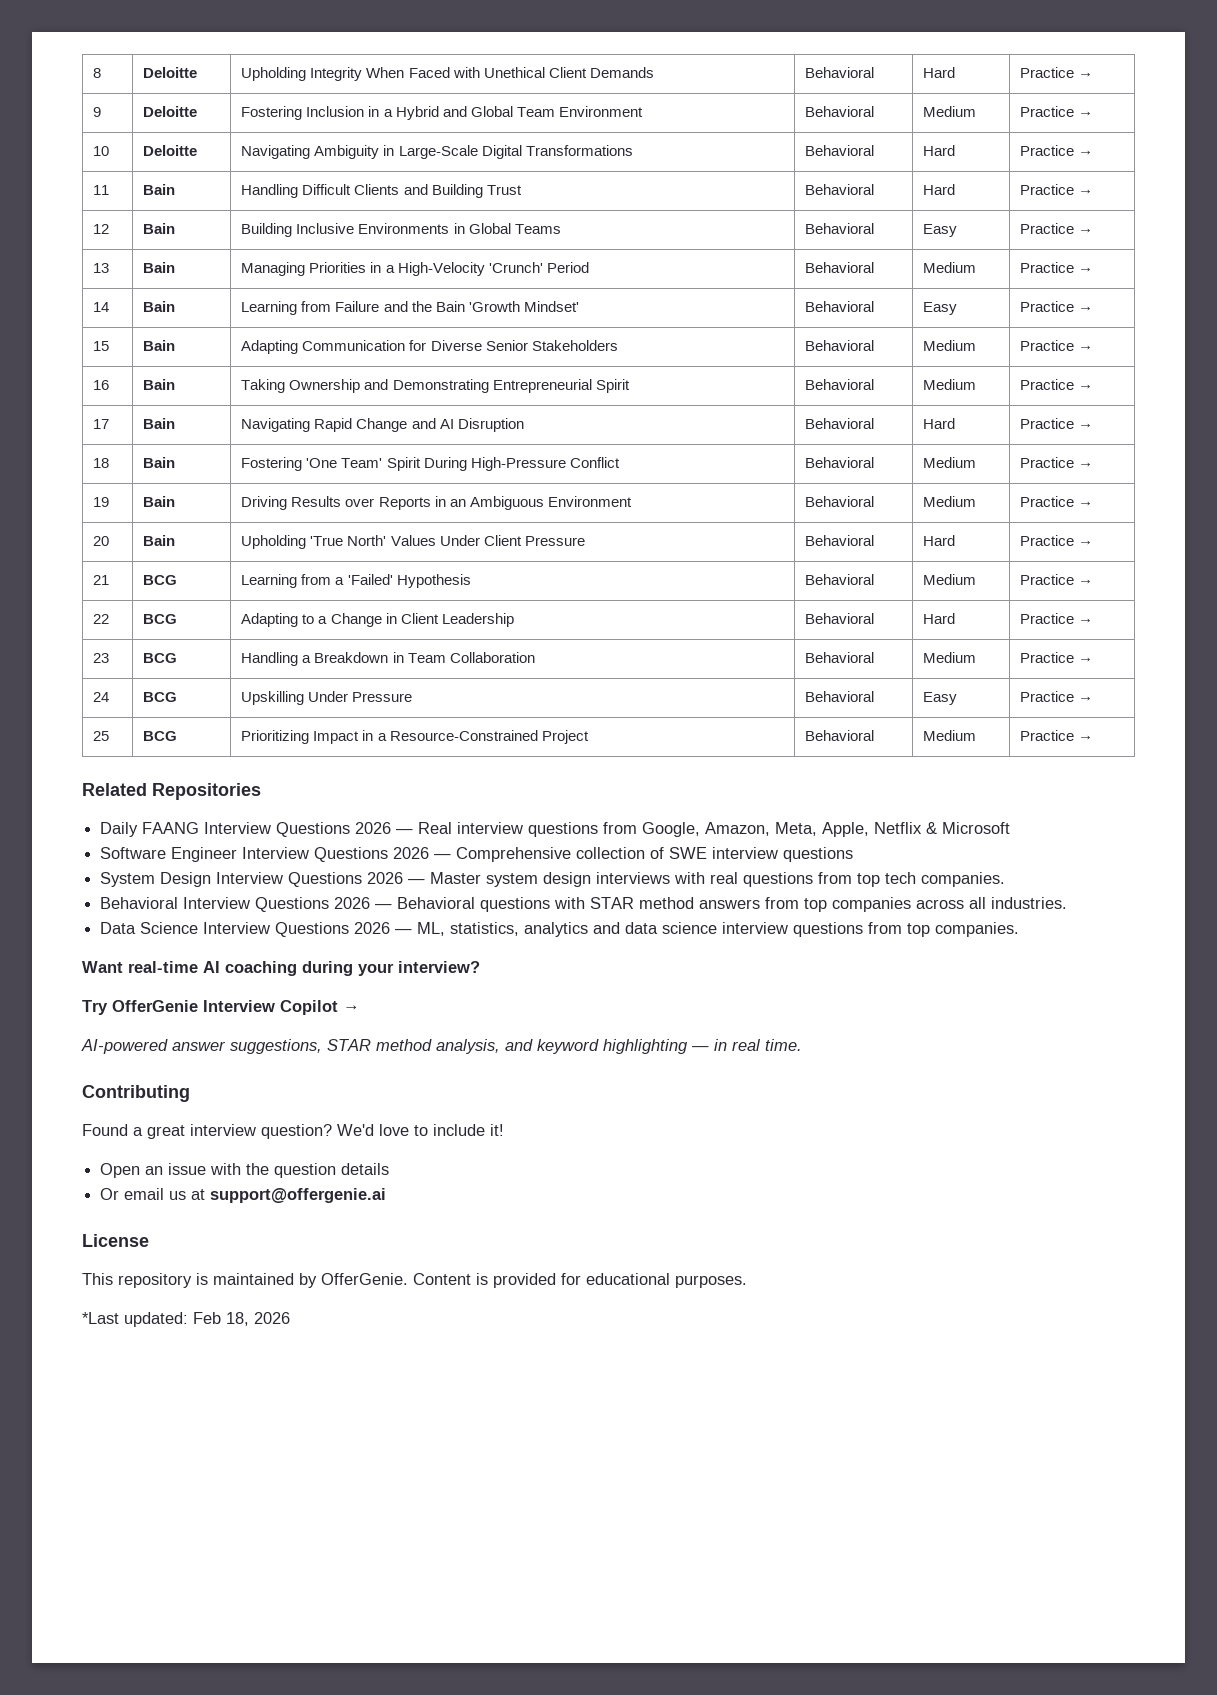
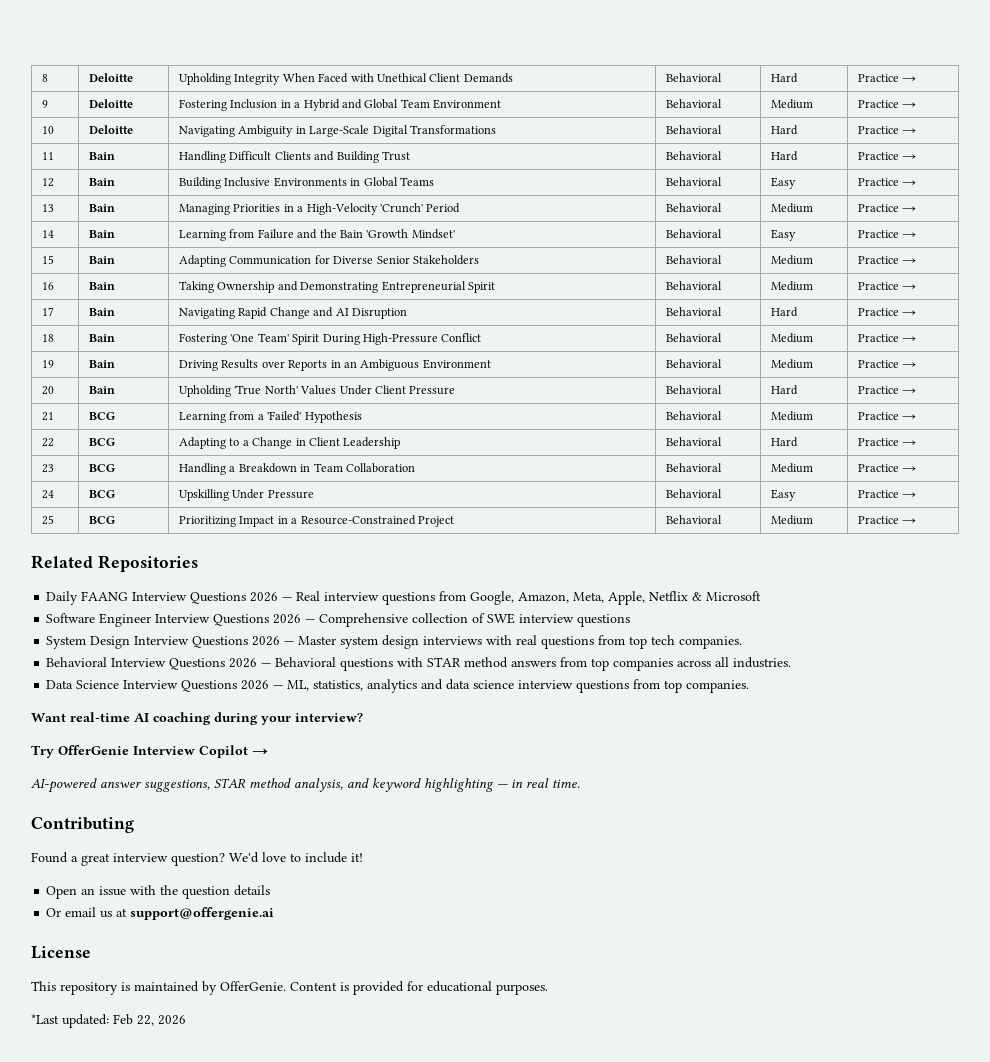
- *Last updated: Feb 18, 2026
+ *Last updated: Feb 22, 2026

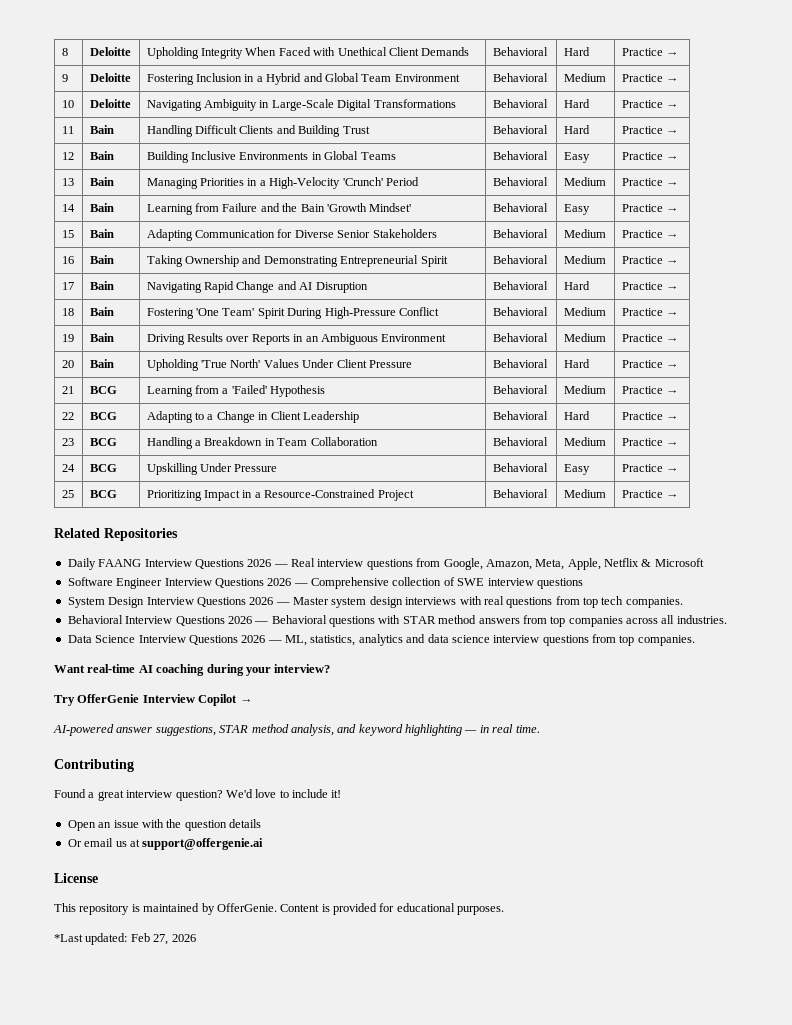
- *Last updated: Feb 22, 2026
+ *Last updated: Feb 27, 2026

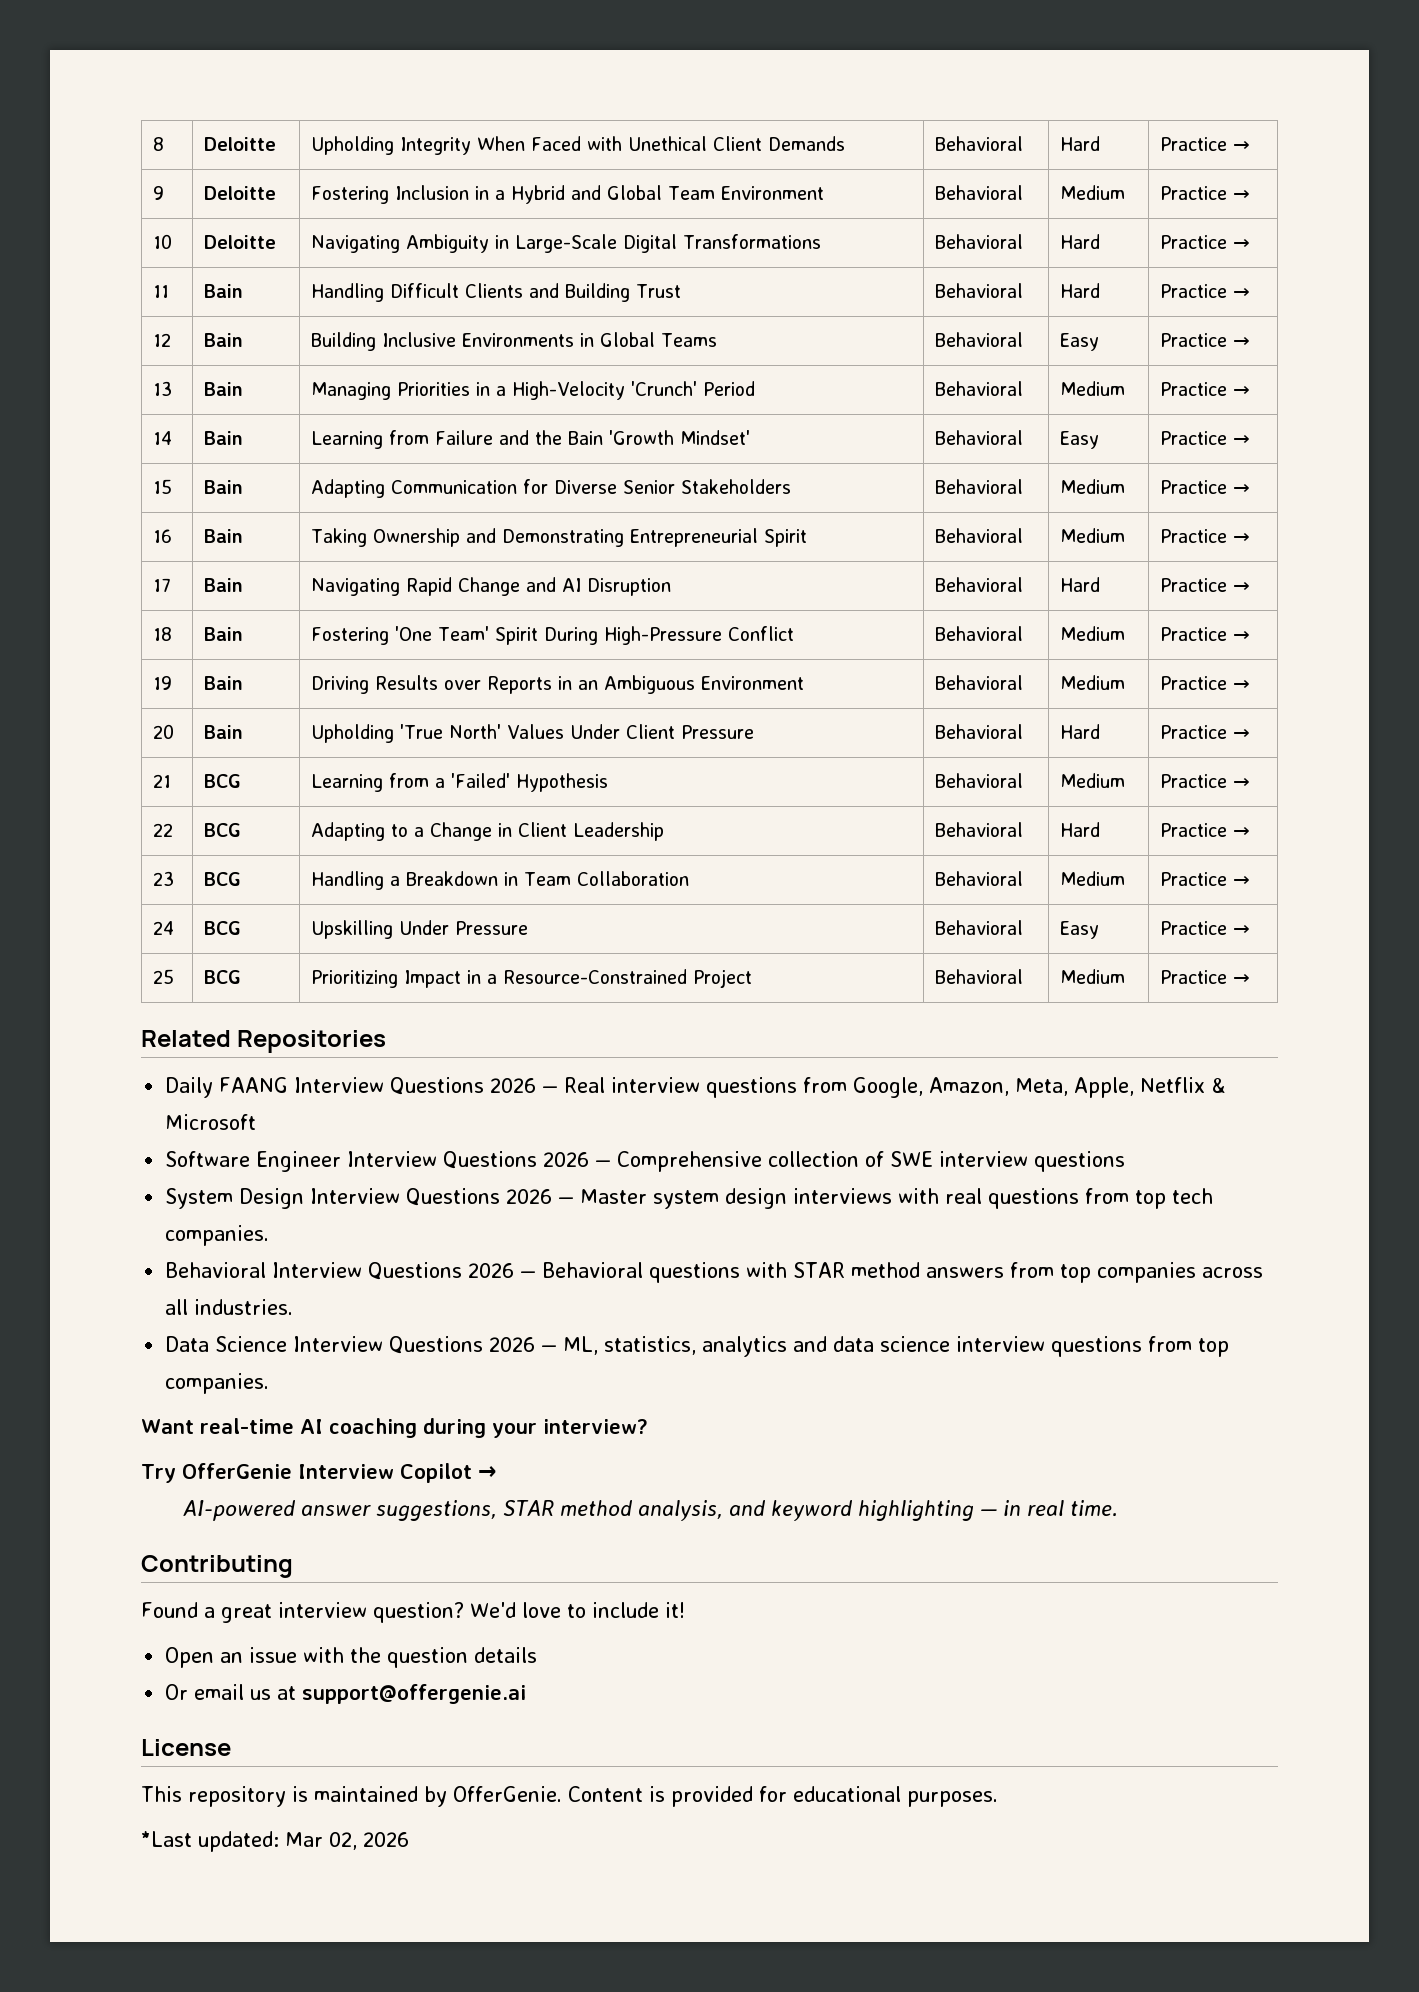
- *Last updated: Feb 27, 2026
+ *Last updated: Mar 02, 2026

